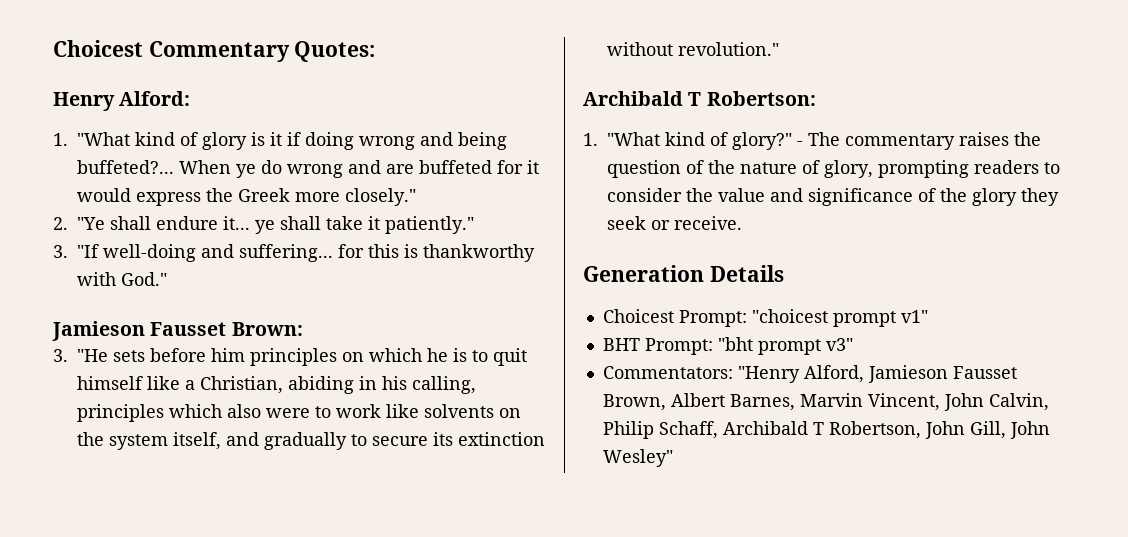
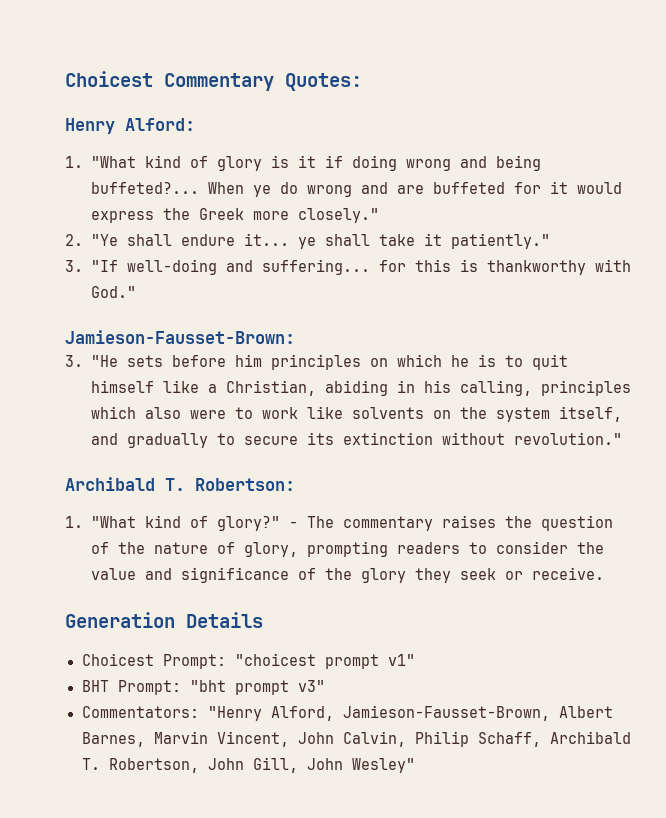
- Jamieson Fausset Brown:
+ Jamieson-Fausset-Brown:
- Archibald T Robertson:
+ Archibald T. Robertson:
- Commentators: "Henry Alford, Jamieson Fausset Brown, Albert Barnes, Marvin Vincent, John Calvin, Philip Schaff, Archibald T Robertson, John Gill, John Wesley"
+ Commentators: "Henry Alford, Jamieson-Fausset-Brown, Albert Barnes, Marvin Vincent, John Calvin, Philip Schaff, Archibald T. Robertson, John Gill, John Wesley"

